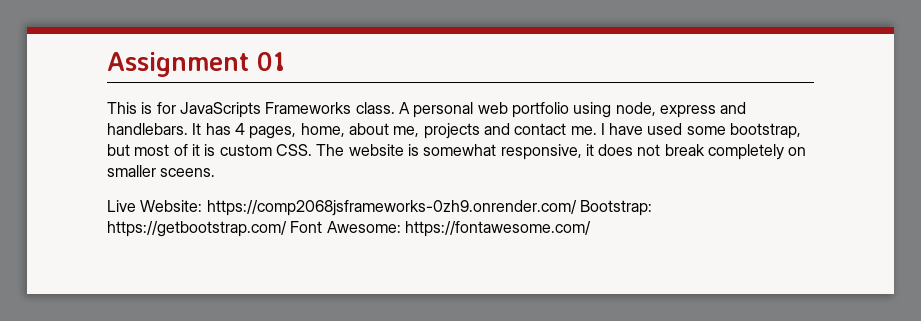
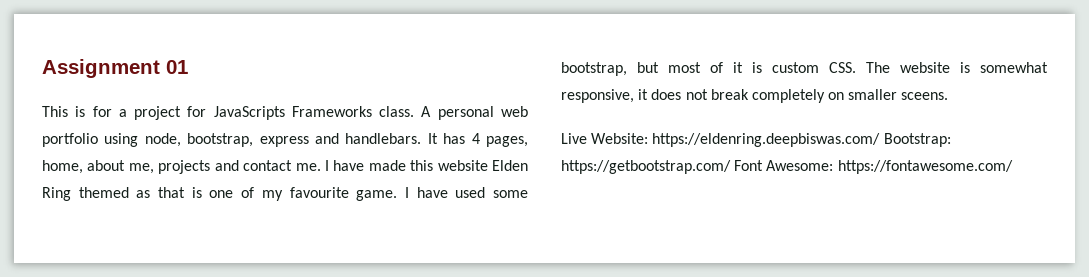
- This is for JavaScripts Frameworks class.
+ This is for a project for JavaScripts Frameworks class.
- A personal web portfolio using node, express and handlebars.
+ A personal web portfolio using node, bootstrap, express and handlebars.
- I have used some bootstrap, but most of it is custom CSS. The website is somewhat responsive, it does not break completely on smaller sceens.
+ I have made this website Elden Ring themed as that is one of my favourite game. I have used some bootstrap, but most of it is custom CSS. The website is somewhat responsive, it does not break completely on smaller sceens.
- Live Website: https://comp2068jsframeworks-0zh9.onrender.com/ Bootstrap: https://getbootstrap.com/ Font Awesome: https://fontawesome.com/
+ Live Website: https://eldenring.deepbiswas.com/ Bootstrap: https://getbootstrap.com/ Font Awesome: https://fontawesome.com/

